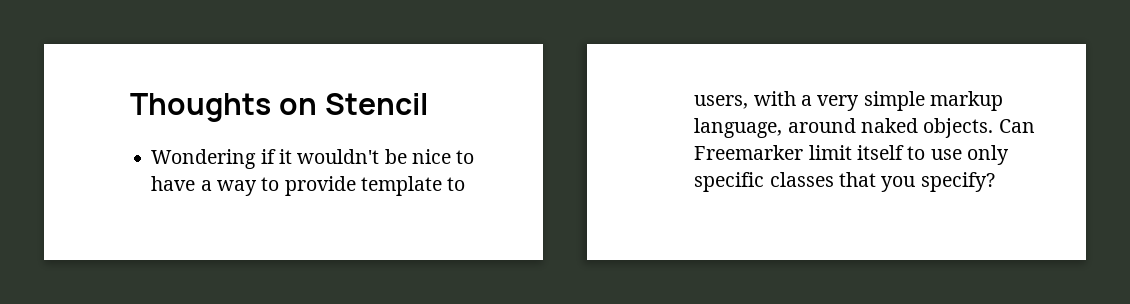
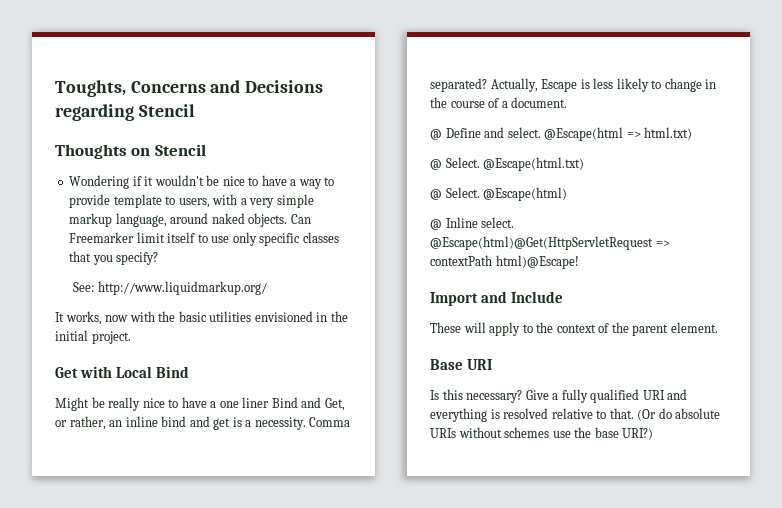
+ Toughts, Concerns and Decisions regarding Stencil
+ See: http://www.liquidmarkup.org/
+ It works, now with the basic utilities envisioned in the initial project.
+ Get with Local Bind
+ Might be really nice to have a one liner Bind and Get, or rather, an inline bind and get is a necessity. Comma separated? Actually, Escape is less likely to change in the course of a document.
+ @ Define and select. @Escape(html => html.txt)
+ @ Select. @Escape(html.txt)
+ @ Select. @Escape(html)
+ @ Inline select. @Escape(html)@Get(HttpServletRequest => contextPath html)@Escape!
+ Import and Include
+ These will apply to the context of the parent element.
+ Base URI
+ Is this necessary? Give a fully qualified URI and everything is resolved relative to that. (Or do absolute URIs without schemes use the base URI?)

